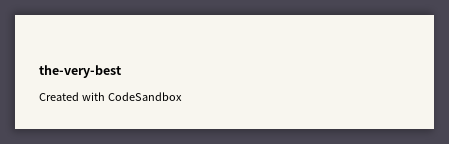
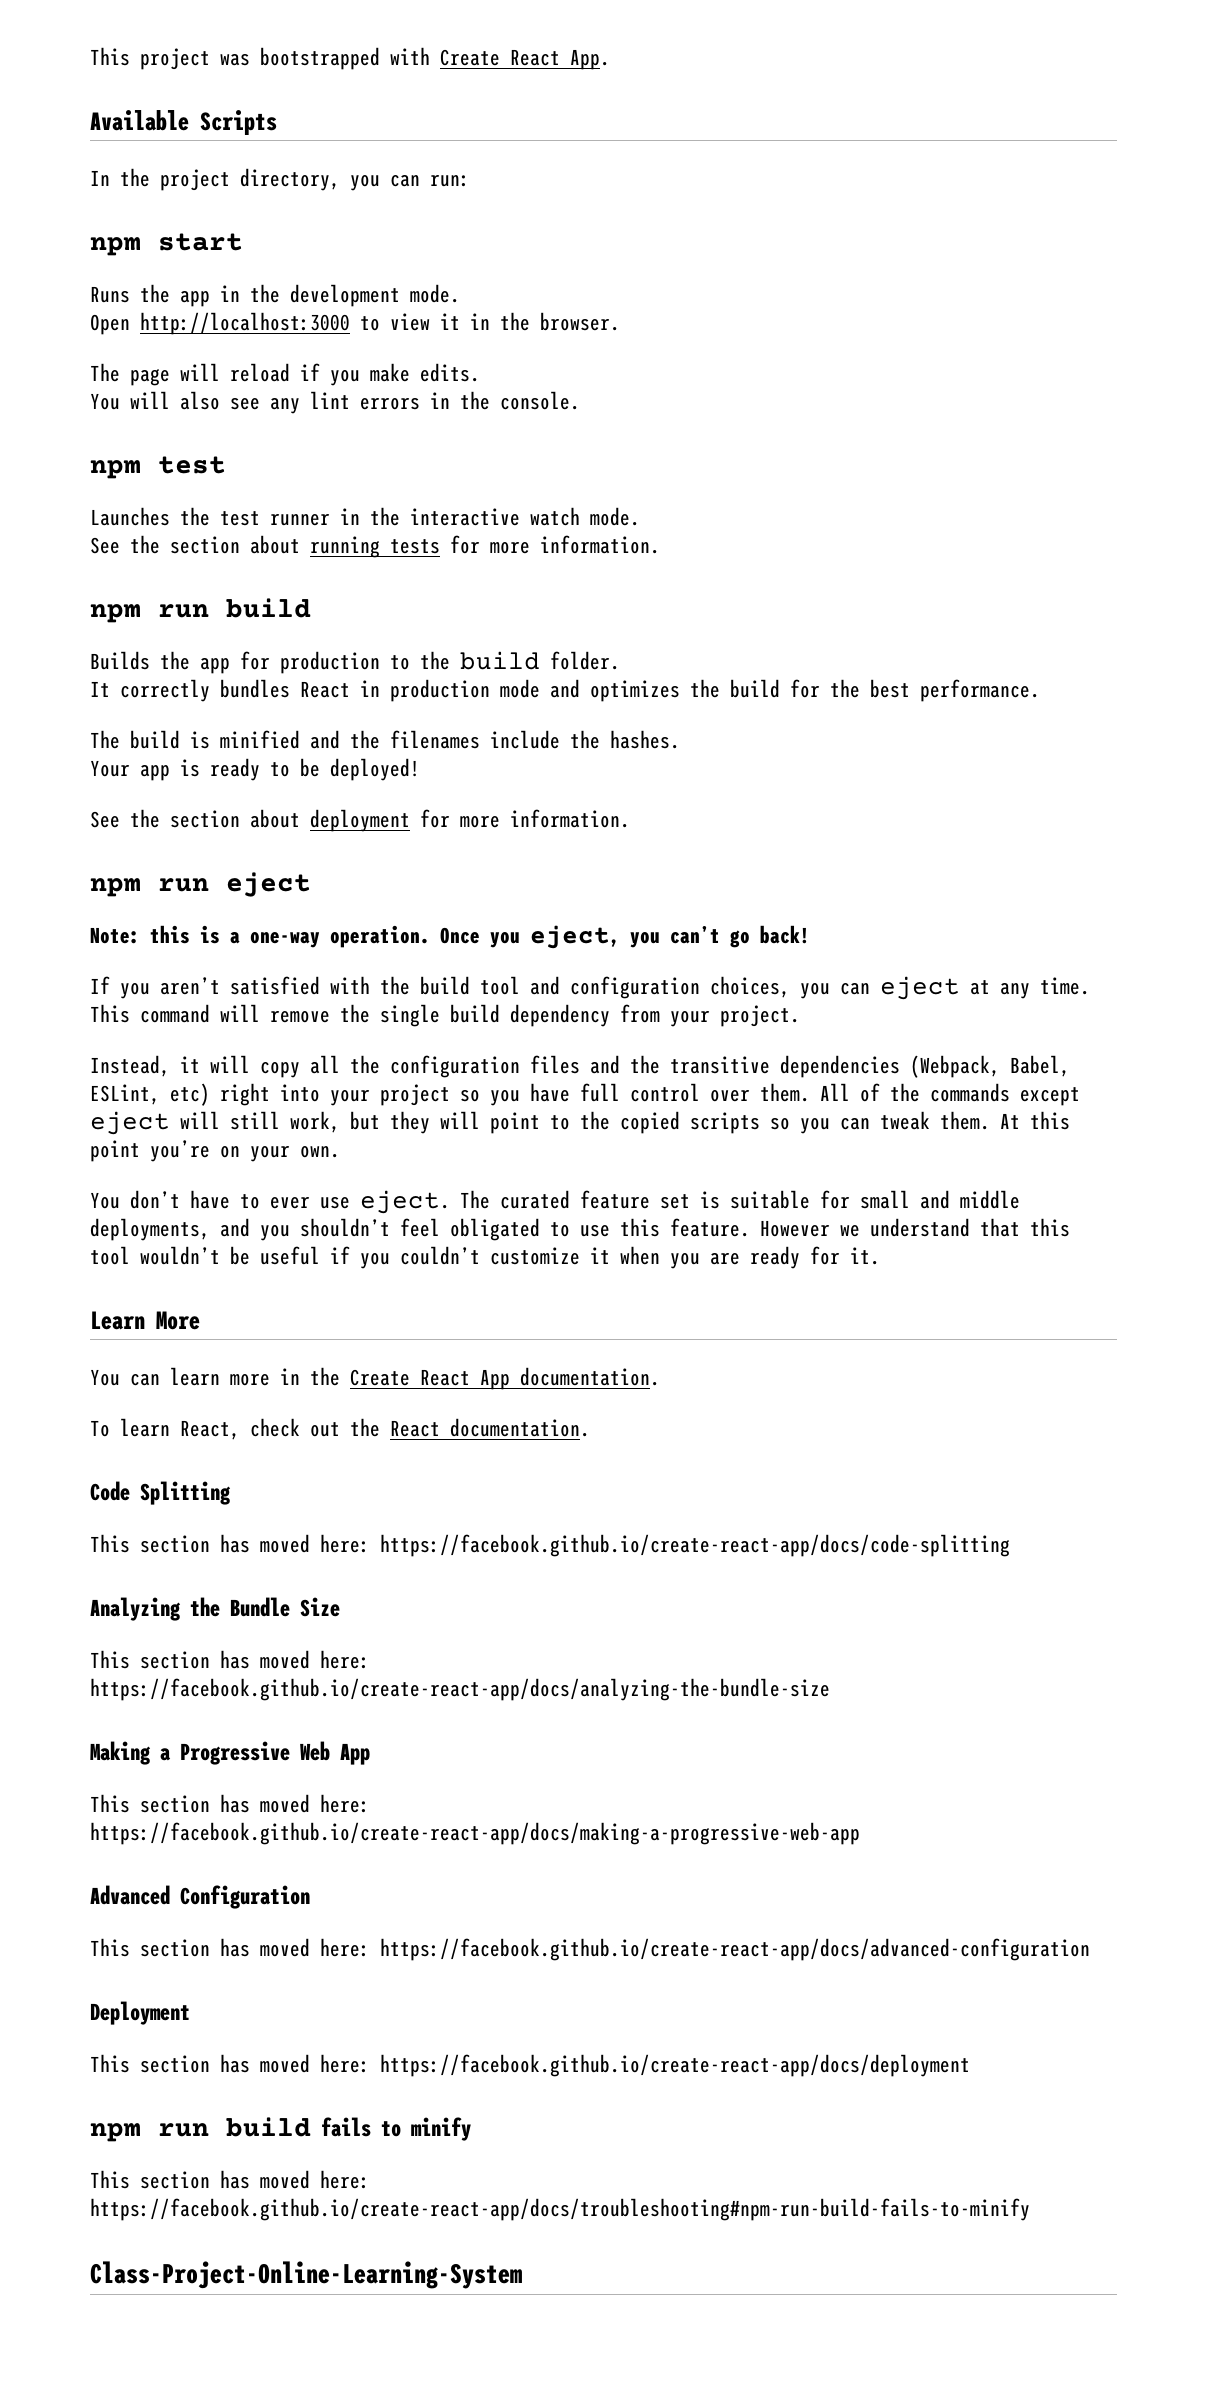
- the-very-best
- Created with CodeSandbox
+ This project was bootstrapped with Create React App.
+ Available Scripts
+ In the project directory, you can run:
+ npm start
+ Runs the app in the development mode.
+ Open http://localhost:3000 to view it in the browser.
+ The page will reload if you make edits.
+ You will also see any lint errors in the console.
+ npm test
+ Launches the test runner in the interactive watch mode.
+ See the section about running tests for more information.
+ npm run build
+ Builds the app for production to the build folder.
+ It correctly bundles React in production mode and optimizes the build for the best performance.
+ The build is minified and the filenames include the hashes.
+ Your app is ready to be deployed!
+ See the section about deployment for more information.
+ npm run eject
+ Note: this is a one-way operation. Once you eject, you can’t go back!
+ If you aren’t satisfied with the build tool and configuration choices, you can eject at any time. This command will remove the single build dependency from your project.
+ Instead, it will copy all the configuration files and the transitive dependencies (Webpack, Babel, ESLint, etc) right into your project so you have full control over them. All of the commands except eject will still work, but they will point to the copied scripts so you can tweak them. At this point you’re on your own.
+ You don’t have to ever use eject. The curated feature set is suitable for small and middle deployments, and you shouldn’t feel obligated to use this feature. However we understand that this tool wouldn’t be useful if you couldn’t customize it when you are ready for it.
+ Learn More
+ You can learn more in the Create React App documentation.
+ To learn React, check out the React documentation.
+ Code Splitting
+ This section has moved here: https://facebook.github.io/create-react-app/docs/code-splitting
+ Analyzing the Bundle Size
+ This section has moved here: https://facebook.github.io/create-react-app/docs/analyzing-the-bundle-size
+ Making a Progressive Web App
+ This section has moved here: https://facebook.github.io/create-react-app/docs/making-a-progressive-web-app
+ Advanced Configuration
+ This section has moved here: https://facebook.github.io/create-react-app/docs/advanced-configuration
+ Deployment
+ This section has moved here: https://facebook.github.io/create-react-app/docs/deployment
+ npm run build fails to minify
+ This section has moved here: https://facebook.github.io/create-react-app/docs/troubleshooting#npm-run-build-fails-to-minify
+ Class-Project-Online-Learning-System

